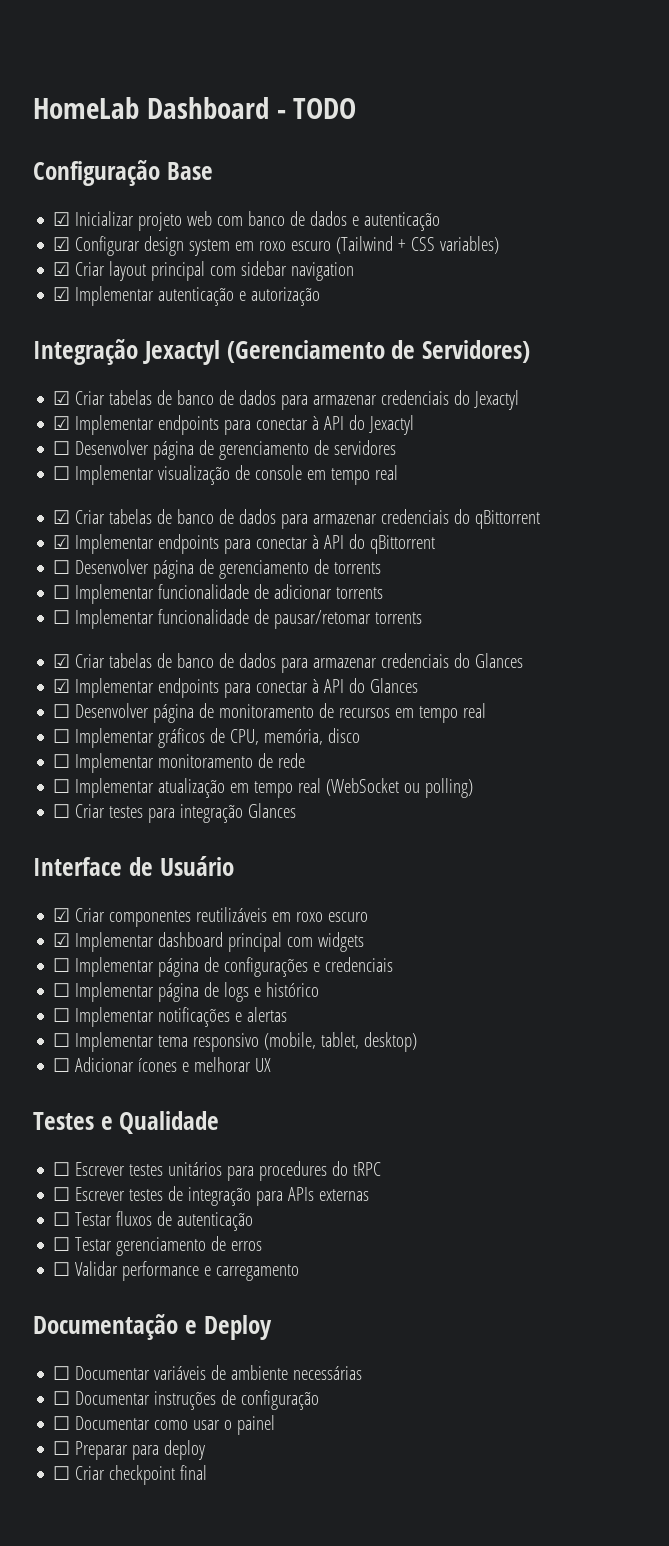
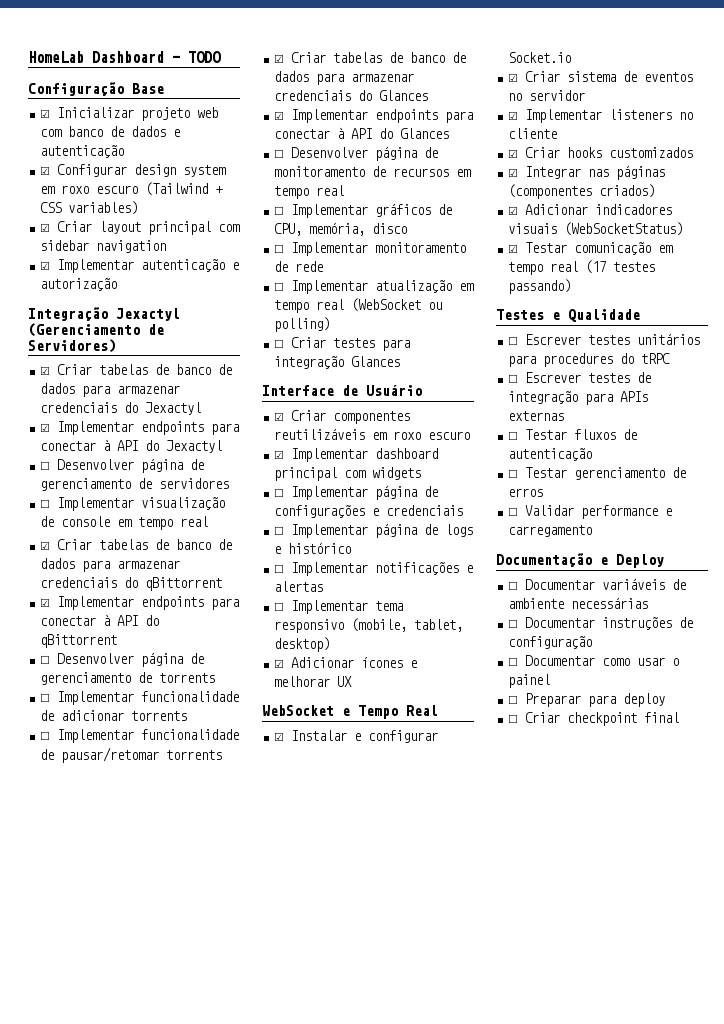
- ☐ Adicionar ícones e melhorar UX
+ ☑ Adicionar ícones e melhorar UX
+ WebSocket e Tempo Real
+ ☑ Instalar e configurar Socket.io
+ ☑ Criar sistema de eventos no servidor
+ ☑ Implementar listeners no cliente
+ ☑ Criar hooks customizados
+ ☑ Integrar nas páginas (componentes criados)
+ ☑ Adicionar indicadores visuais (WebSocketStatus)
+ ☑ Testar comunicação em tempo real (17 testes passando)

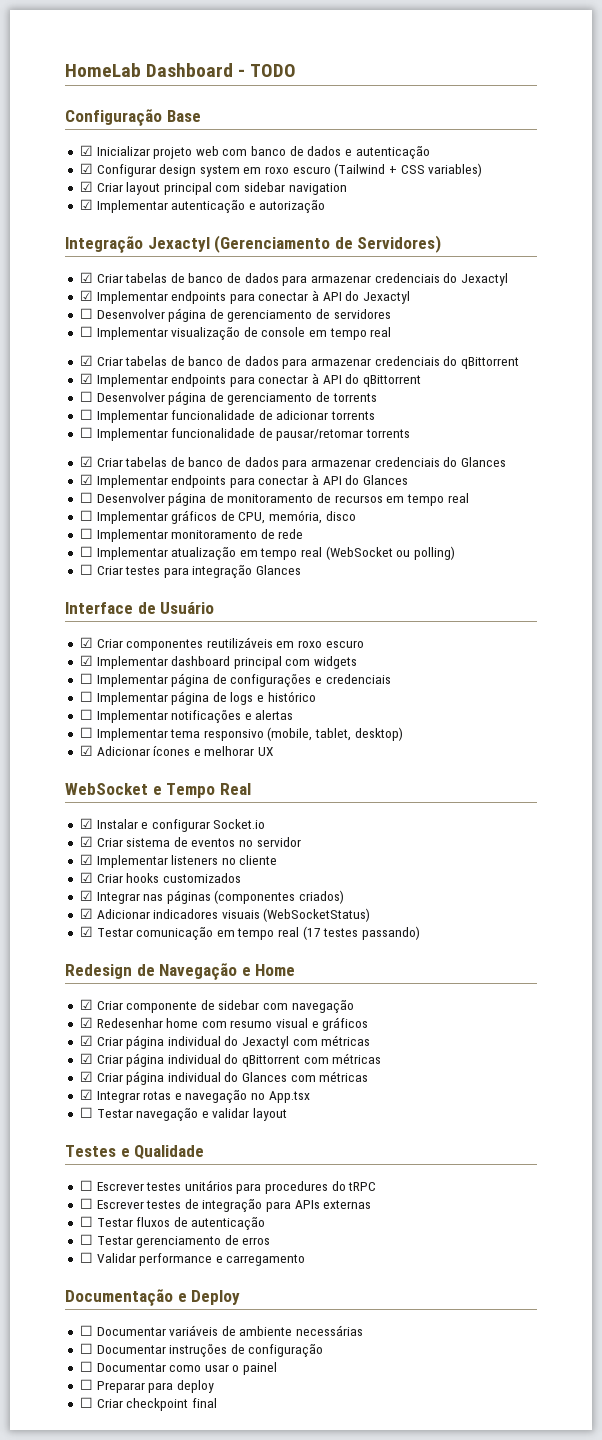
+ Redesign de Navegação e Home
+ ☑ Criar componente de sidebar com navegação
+ ☑ Redesenhar home com resumo visual e gráficos
+ ☑ Criar página individual do Jexactyl com métricas
+ ☑ Criar página individual do qBittorrent com métricas
+ ☑ Criar página individual do Glances com métricas
+ ☑ Integrar rotas e navegação no App.tsx
+ ☐ Testar navegação e validar layout

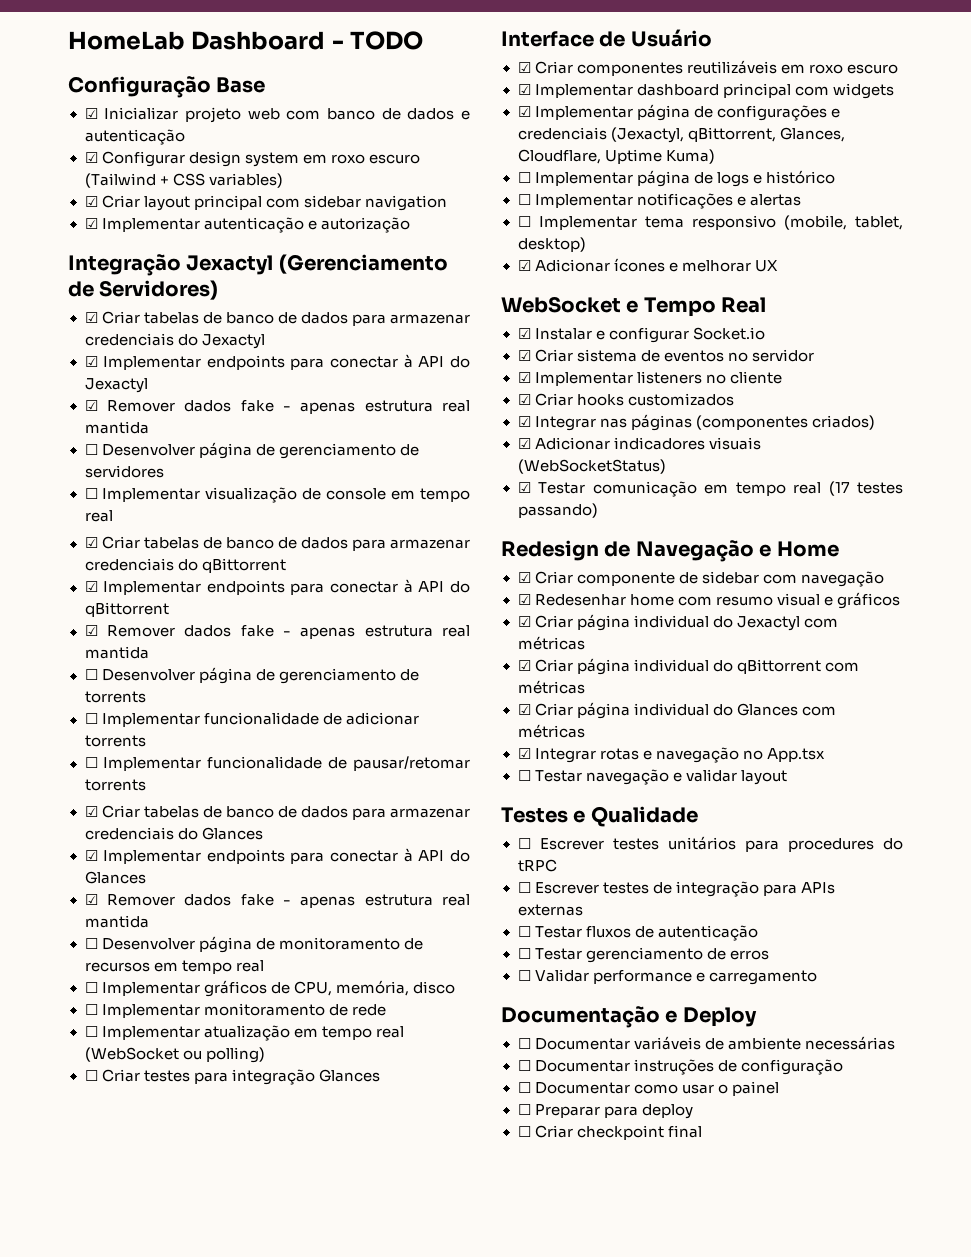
  ☑ Implementar endpoints para conectar à API do Jexactyl
+ ☑ Remover dados fake - apenas estrutura real mantida
  ☑ Implementar endpoints para conectar à API do qBittorrent
+ ☑ Remover dados fake - apenas estrutura real mantida
  ☑ Implementar endpoints para conectar à API do Glances
+ ☑ Remover dados fake - apenas estrutura real mantida
- ☐ Implementar página de configurações e credenciais
+ ☑ Implementar página de configurações e credenciais (Jexactyl, qBittorrent, Glances, Cloudflare, Uptime Kuma)

